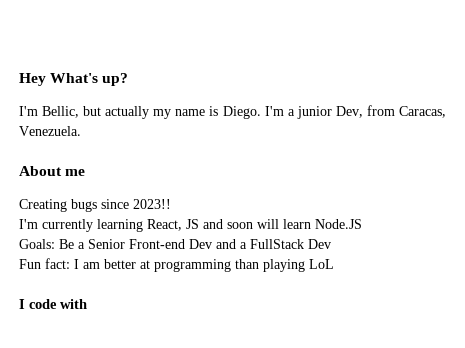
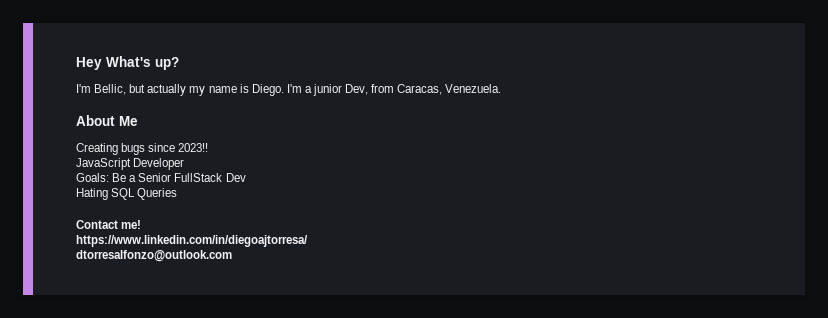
- About me
+ About Me
- I'm currently learning React, JS and soon will learn Node.JS
- Goals: Be a Senior Front-end Dev and a FullStack Dev
- Fun fact: I am better at programming than playing LoL
- I code with
+ JavaScript Developer
+ Goals: Be a Senior FullStack Dev
+ Hating SQL Queries
+ Contact me!
+ https://www.linkedin.com/in/diegoajtorresa/
+ dtorresalfonzo@outlook.com

